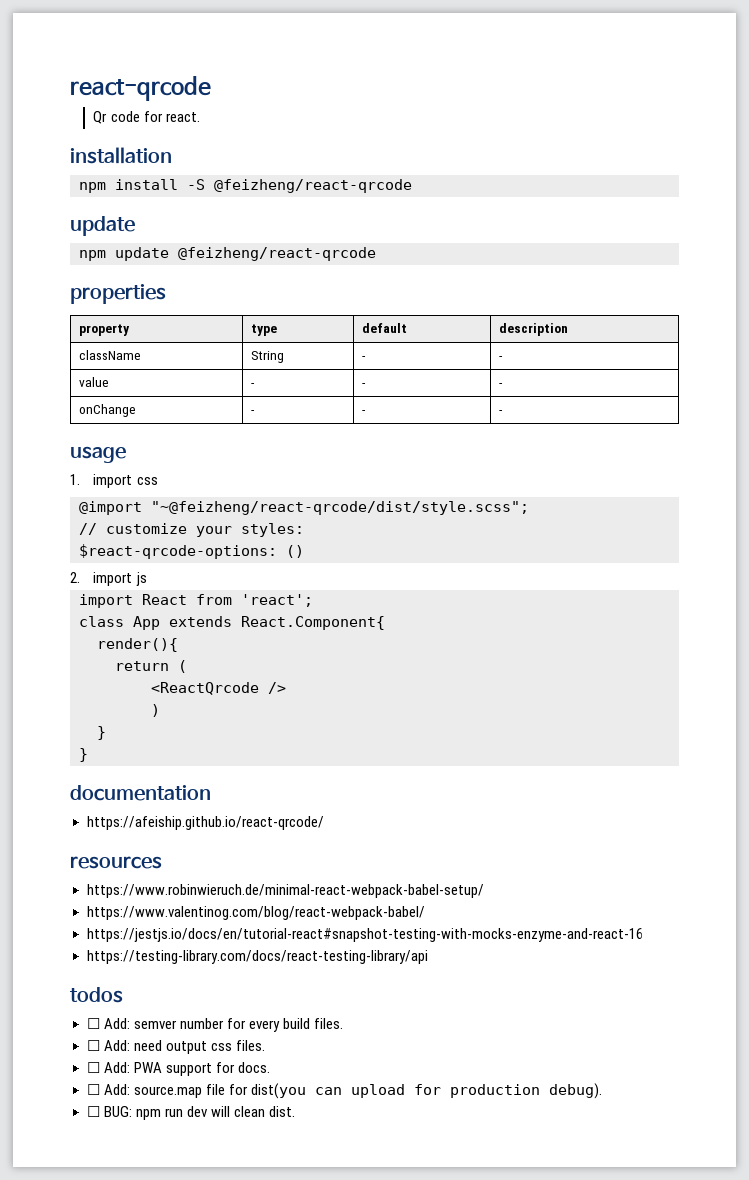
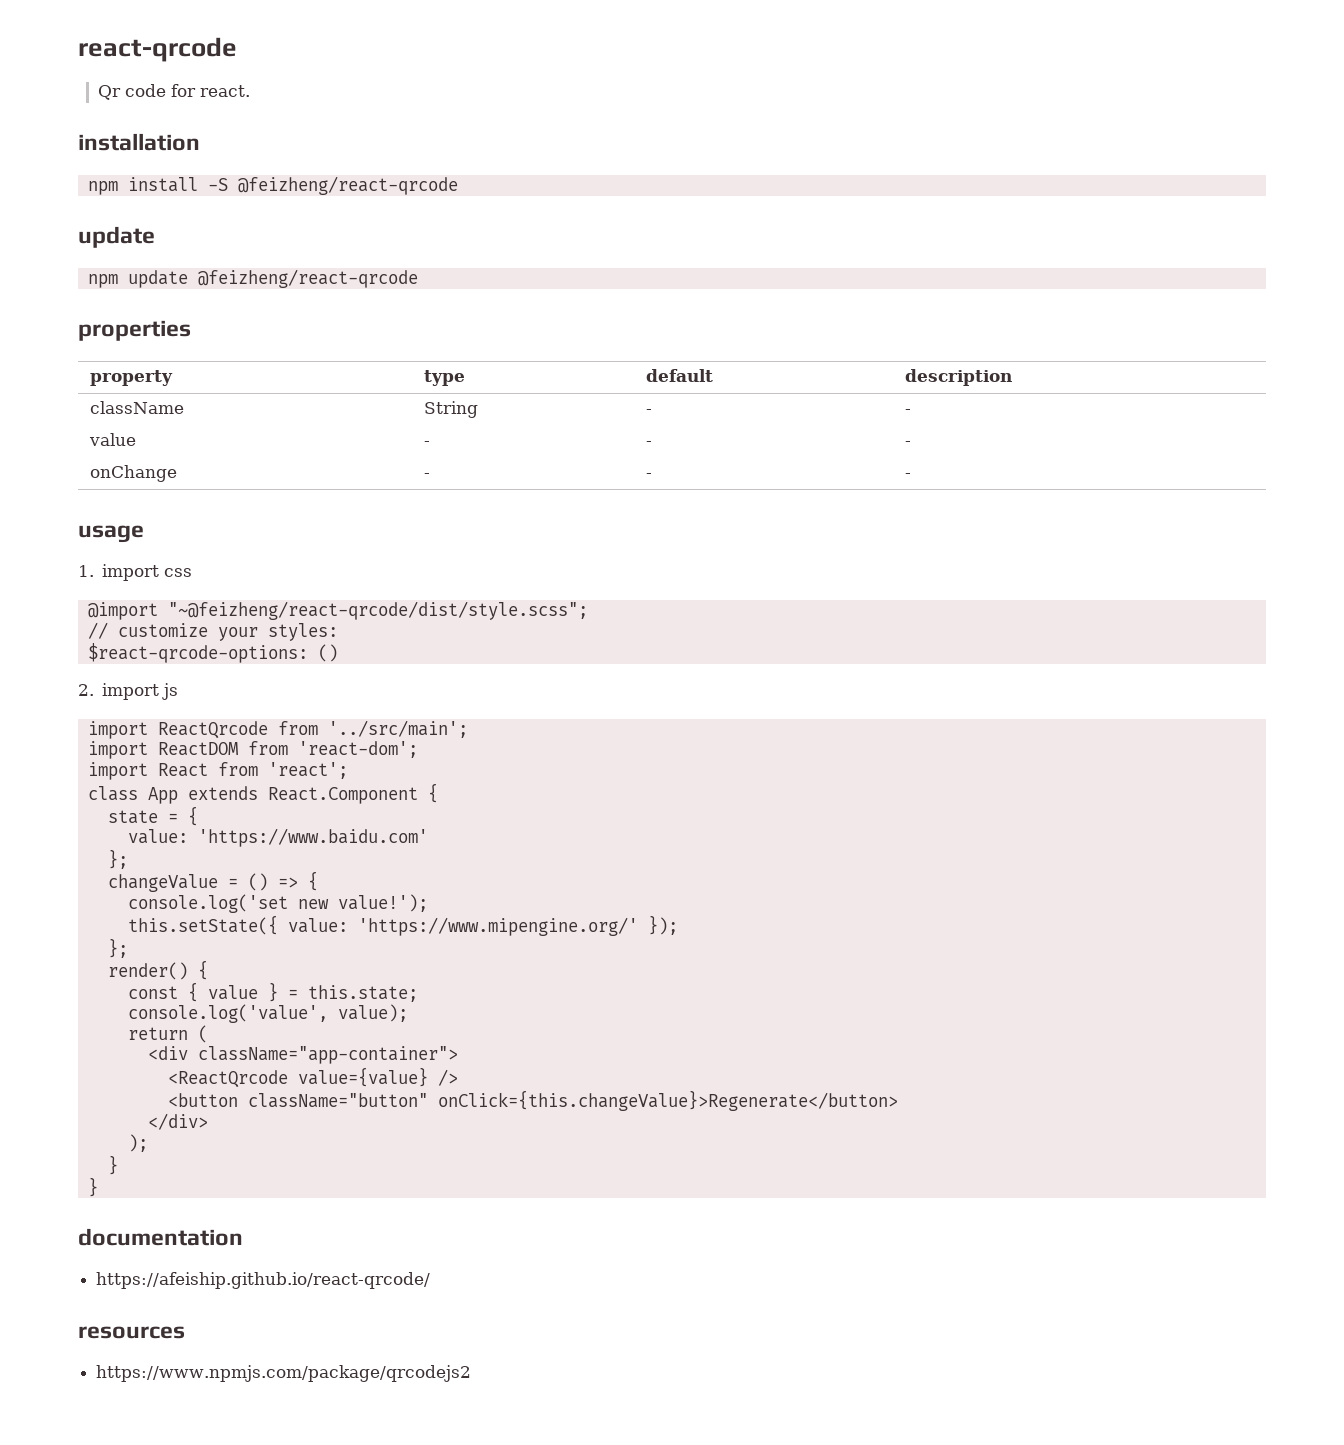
+ import ReactQrcode from '../src/main';
+ import ReactDOM from 'react-dom';
- class App extends React.Component{
- render(){
+ class App extends React.Component {
+ state = {
+ value: 'https://www.baidu.com'
+ };
+ changeValue = () => {
+ console.log('set new value!');
+ this.setState({ value: 'https://www.mipengine.org/' });
+ };
+ render() {
+ const { value } = this.state;
+ console.log('value', value);
+ <div className="app-container">
- <ReactQrcode />
+ <ReactQrcode value={value} />
- )
+ <button className="button" onClick={this.changeValue}>Regenerate</button>
+ </div>
+ );
- https://www.robinwieruch.de/minimal-react-webpack-babel-setup/
- https://www.valentinog.com/blog/react-webpack-babel/
- https://jestjs.io/docs/en/tutorial-react#snapshot-testing-with-mocks-enzyme-and-react-16
- https://testing-library.com/docs/react-testing-library/api
- todos
- ☐ Add: semver number for every build files.
- ☐ Add: need output css files.
- ☐ Add: PWA support for docs.
- ☐ Add: source.map file for dist(you can upload for production debug).
- ☐ BUG: npm run dev will clean dist.
+ https://www.npmjs.com/package/qrcodejs2

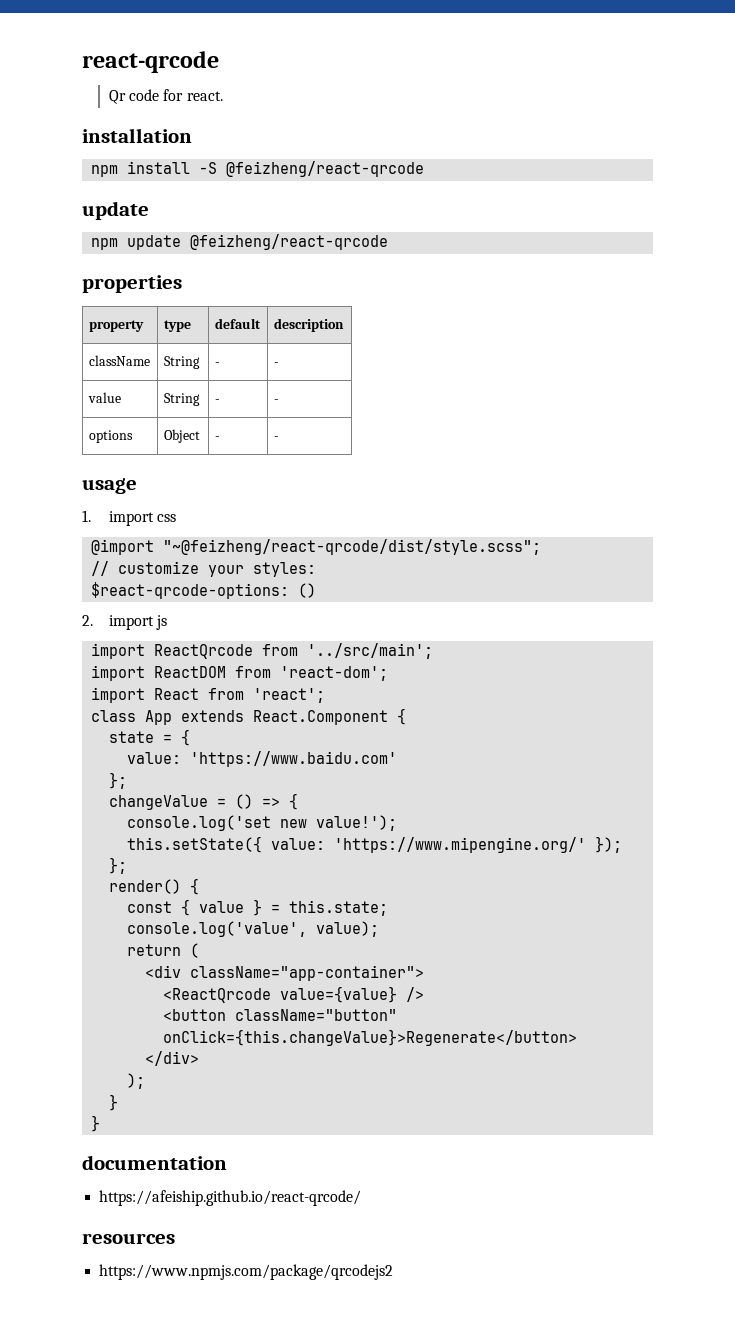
- value | - | - | -
- onChange | - | - | -
+ value | String | - | -
+ options | Object | - | -

